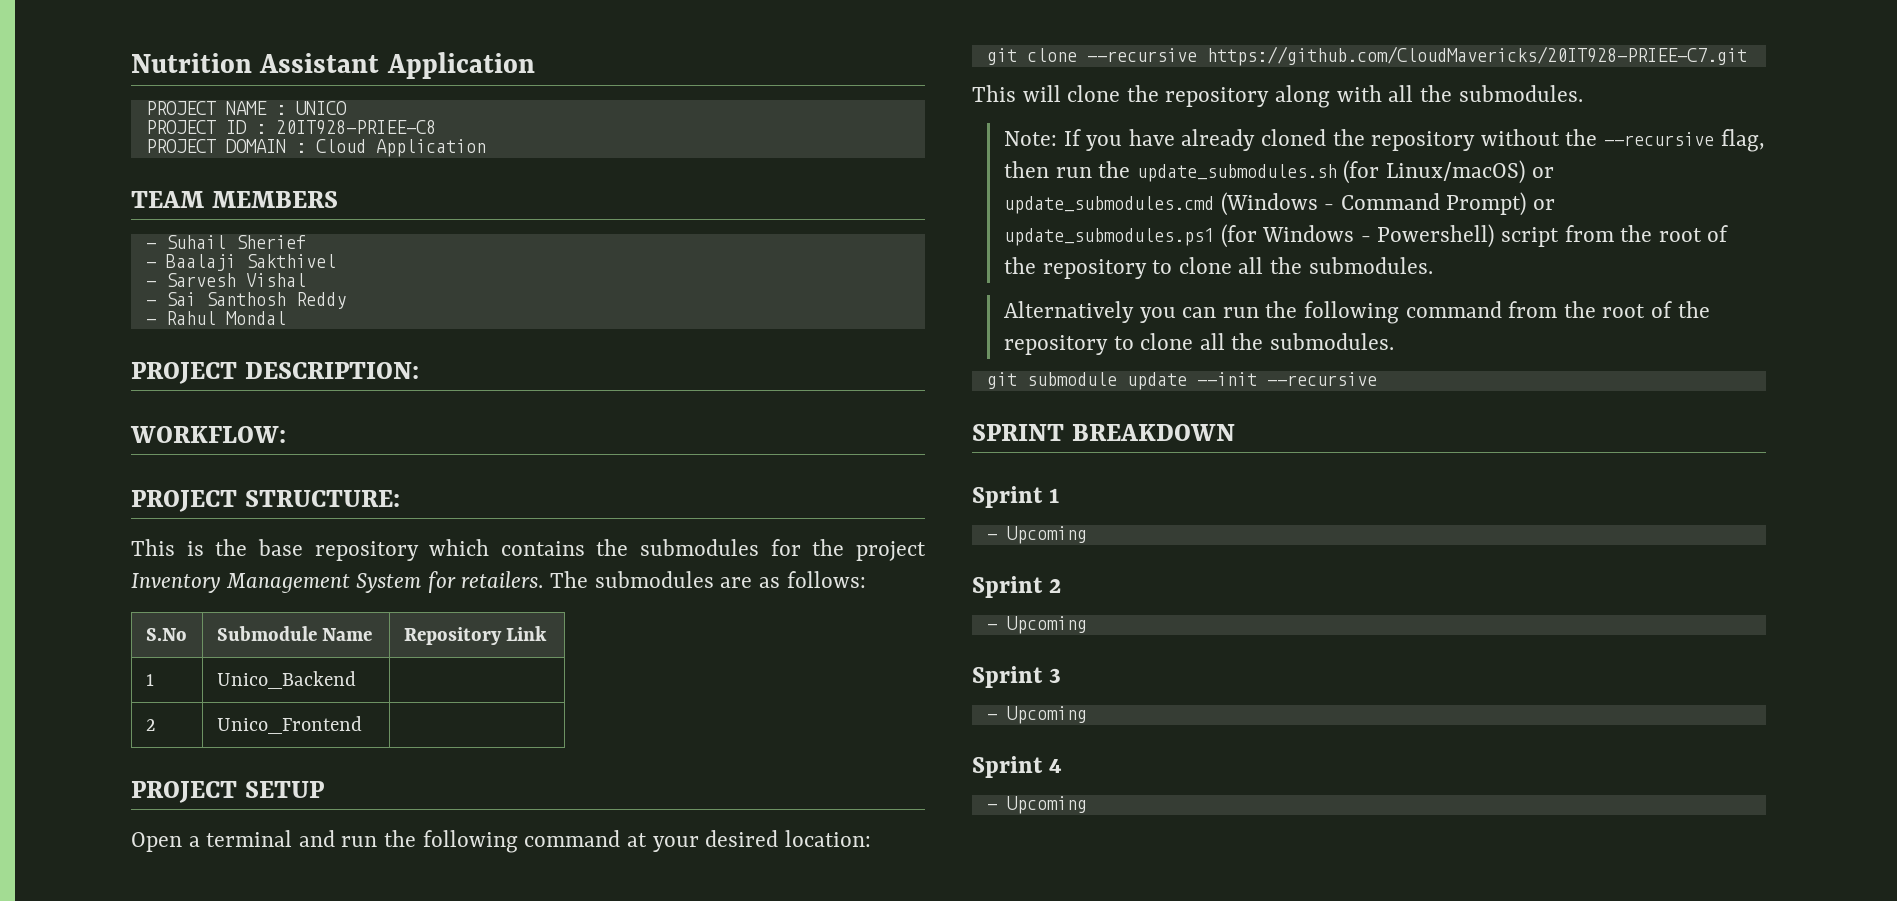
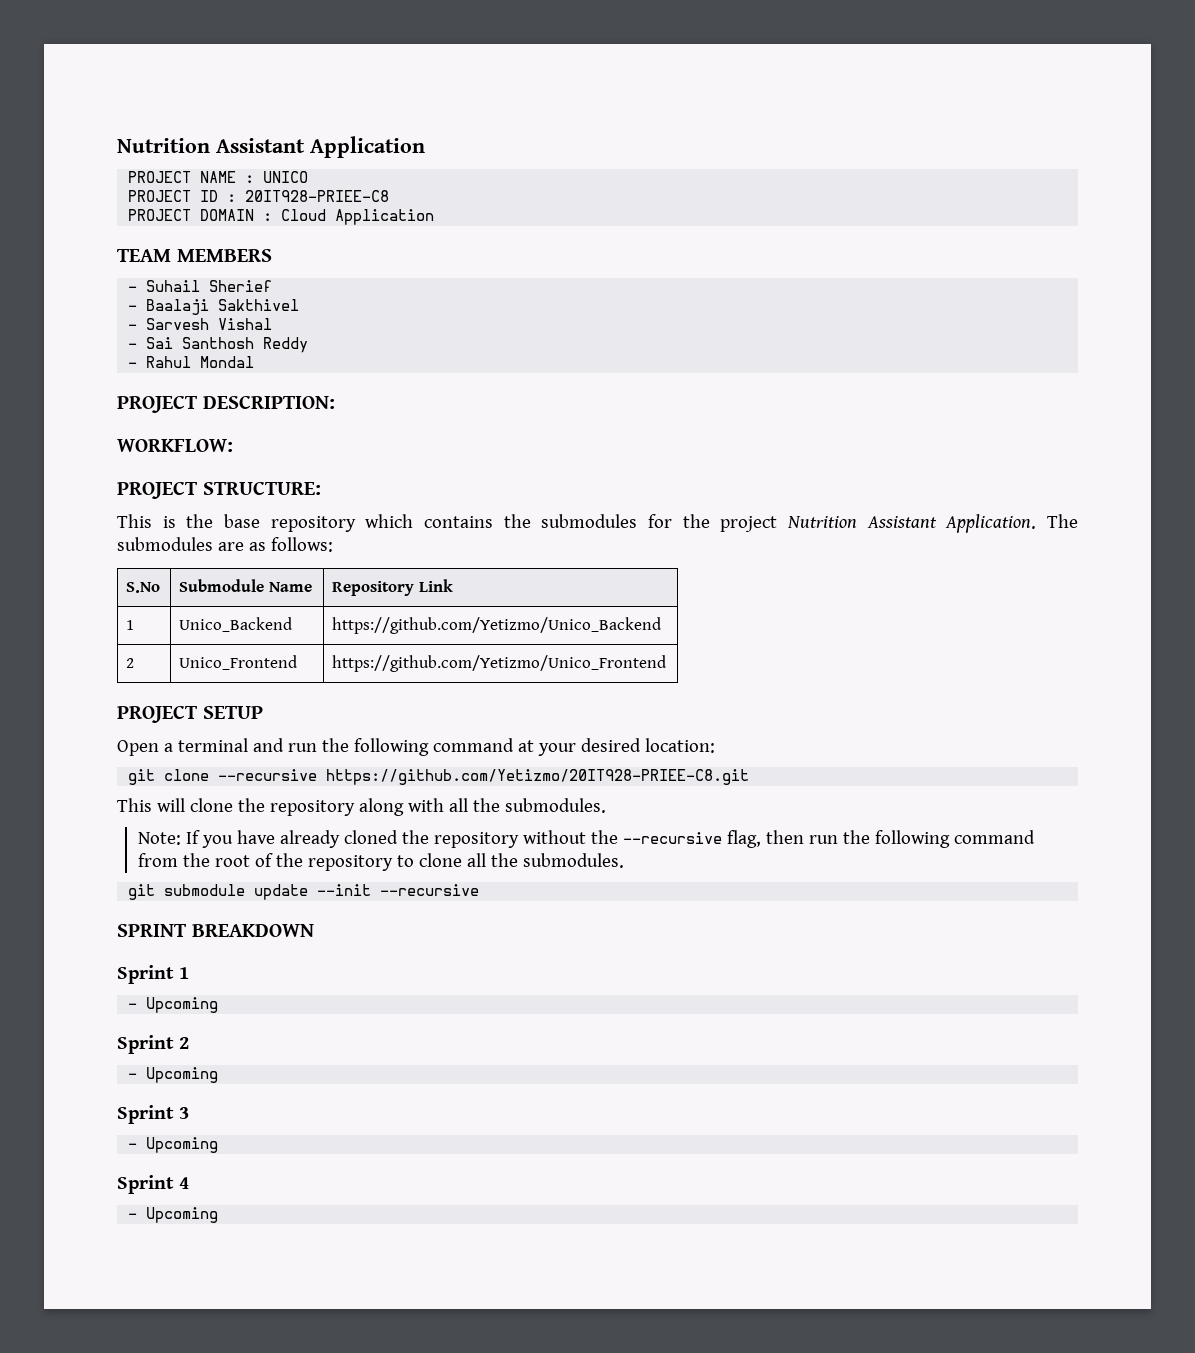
- This is the base repository which contains the submodules for the project Inventory Management System for retailers.
+ This is the base repository which contains the submodules for the project Nutrition Assistant Application.
- 1 | Unico_Backend |
+ 1 | Unico_Backend | https://github.com/Yetizmo/Unico_Backend
- 2 | Unico_Frontend |
+ 2 | Unico_Frontend | https://github.com/Yetizmo/Unico_Frontend
- git clone --recursive https://github.com/CloudMavericks/20IT928-PRIEE-C7.git
+ git clone --recursive https://github.com/Yetizmo/20IT928-PRIEE-C8.git
- Note: If you have already cloned the repository without the --recursive flag, then run the update_submodules.sh (for Linux/macOS) or update_submodules.cmd (Windows - Command Prompt) or update_submodules.ps1 (for Windows - Powershell) script from the root of the repository to clone all the submodules.
- Alternatively you can run the following command from the root of the repository to clone all the submodules.
+ Note: If you have already cloned the repository without the --recursive flag, then run the following command from the root of the repository to clone all the submodules.

